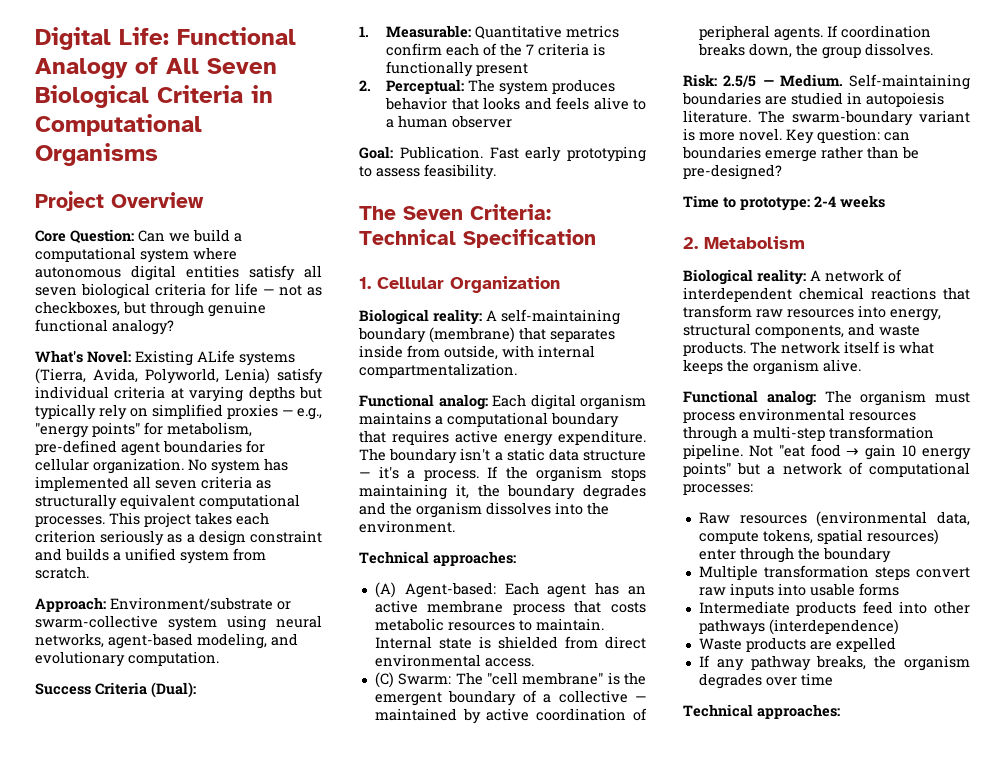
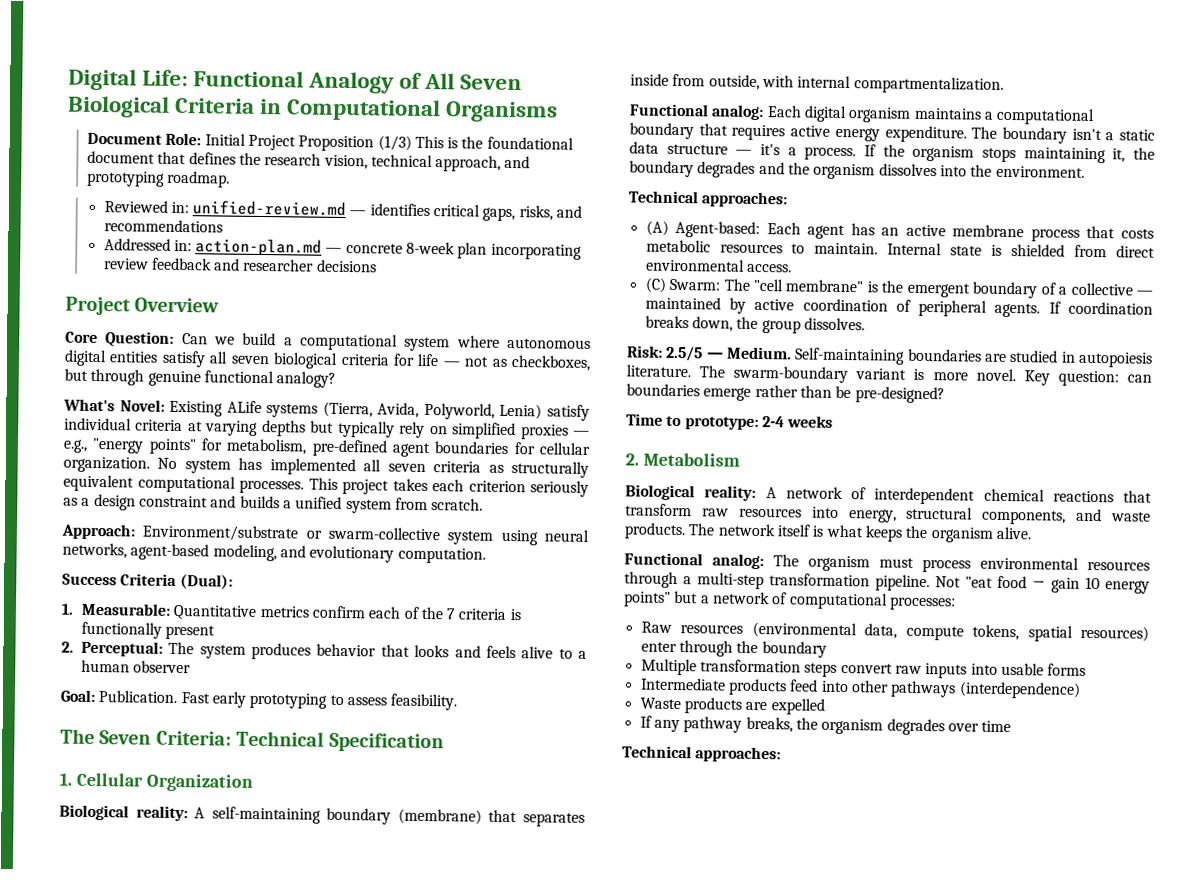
+ Document Role: Initial Project Proposition (1/3) This is the foundational document that defines the research vision, technical approach, and prototyping roadmap.
+ Reviewed in: unified-review.md — identifies critical gaps, risks, and recommendations
+ Addressed in: action-plan.md — concrete 8-week plan incorporating review feedback and researcher decisions

